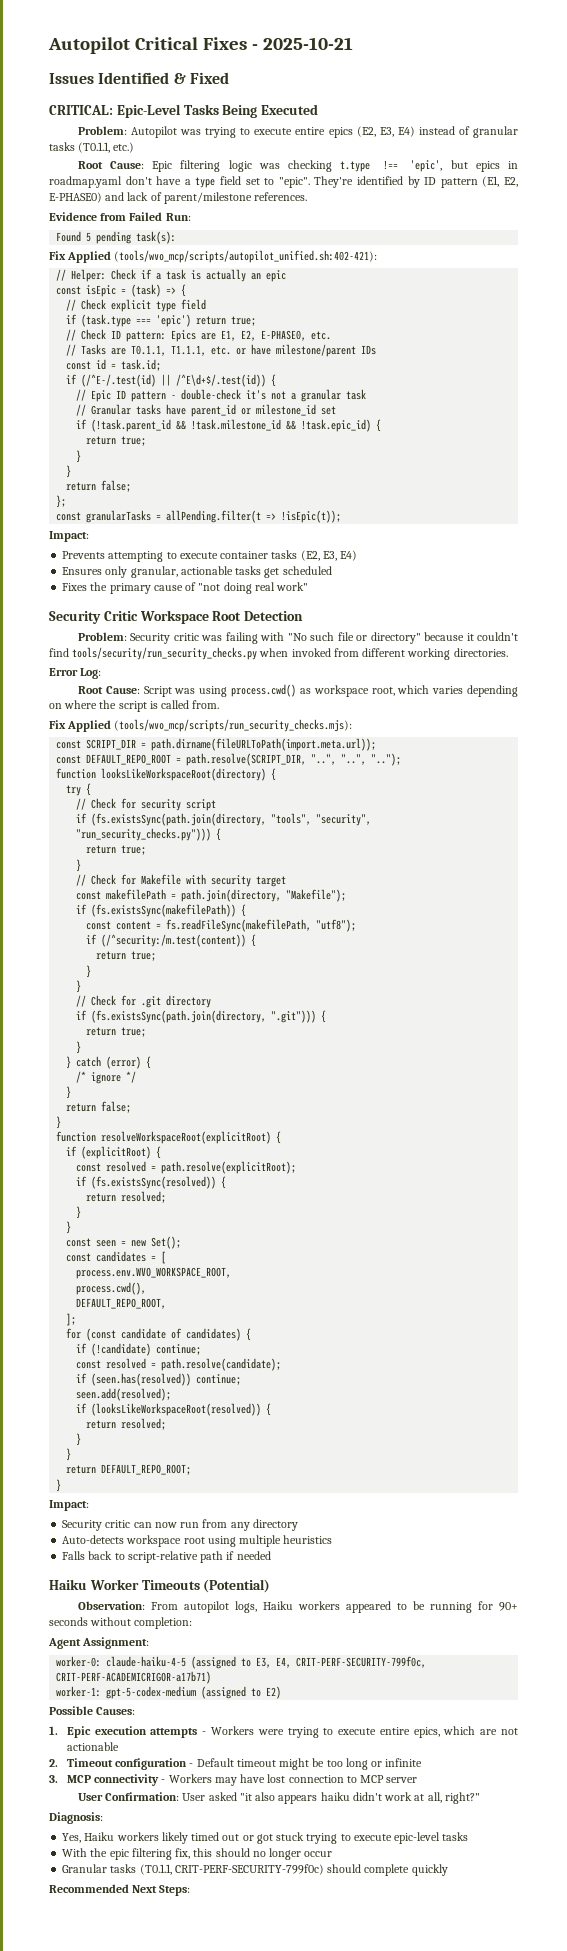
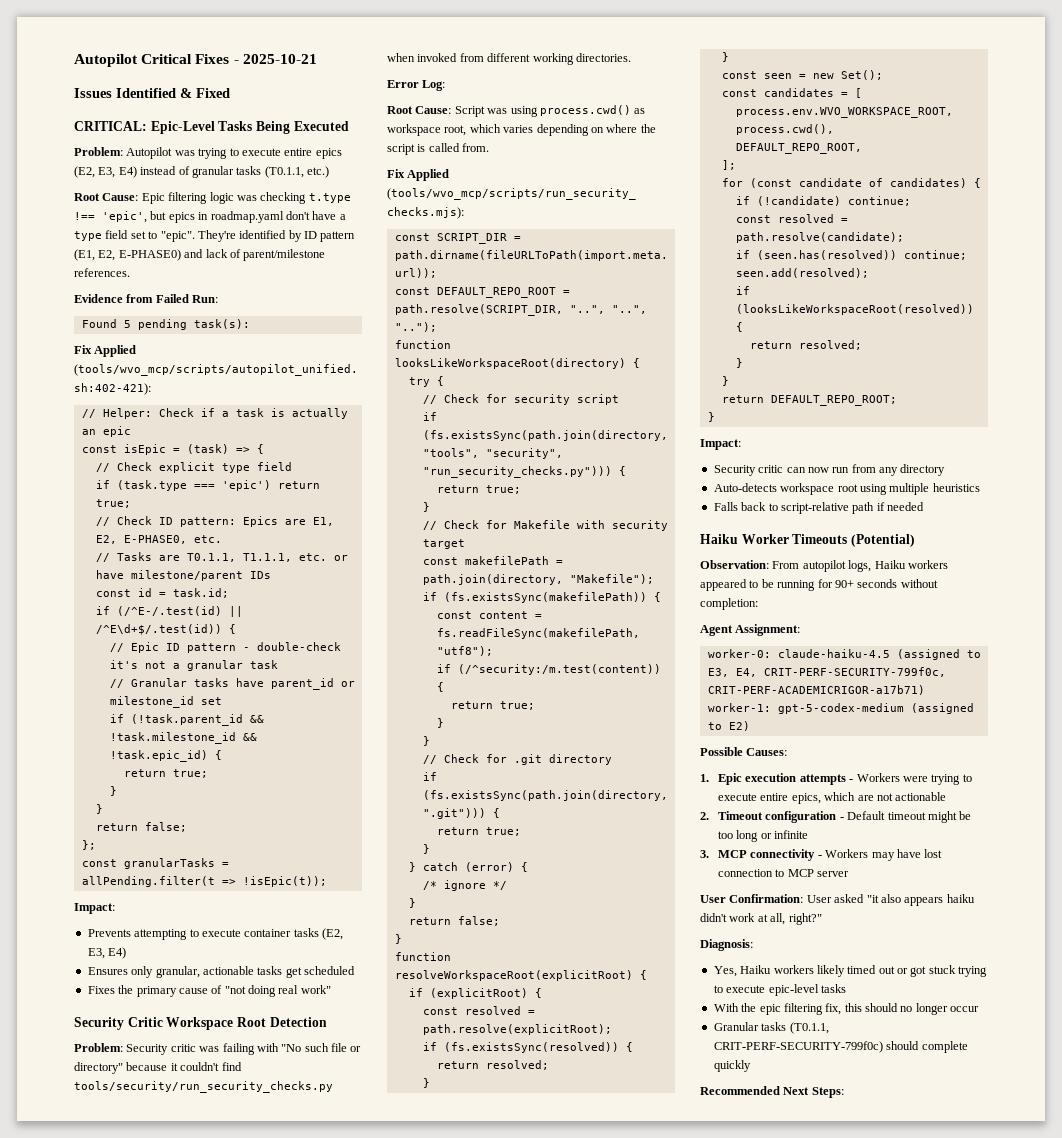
- worker-0: claude-haiku-4-5 (assigned to E3, E4, CRIT-PERF-SECURITY-799f0c, CRIT-PERF-ACADEMICRIGOR-a17b71)
+ worker-0: claude-haiku-4.5 (assigned to E3, E4, CRIT-PERF-SECURITY-799f0c, CRIT-PERF-ACADEMICRIGOR-a17b71)

